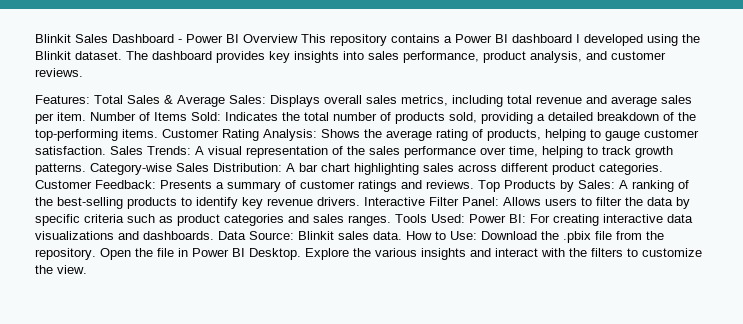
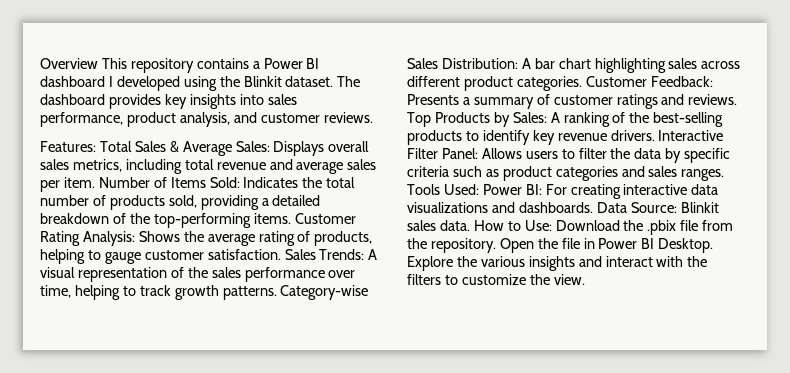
- Blinkit Sales Dashboard - Power BI Overview This repository contains a Power BI dashboard I developed using the Blinkit dataset.
+ Overview This repository contains a Power BI dashboard I developed using the Blinkit dataset.

